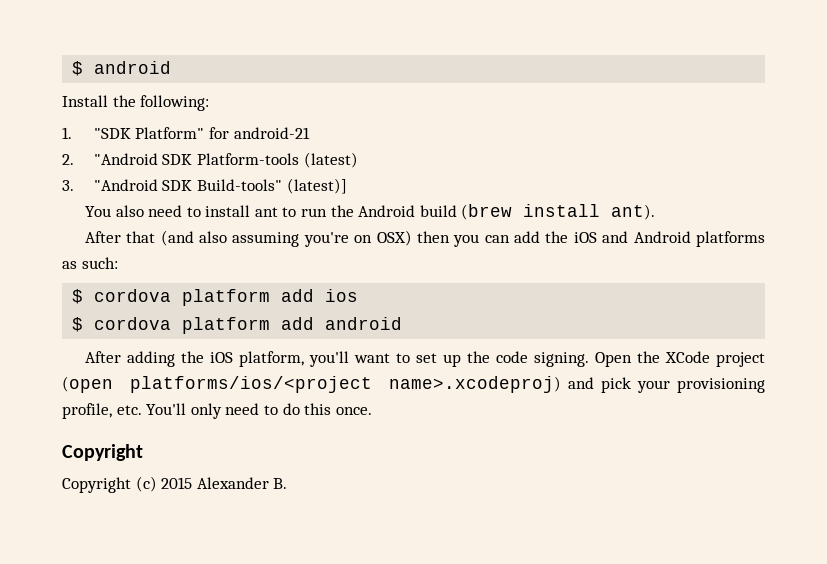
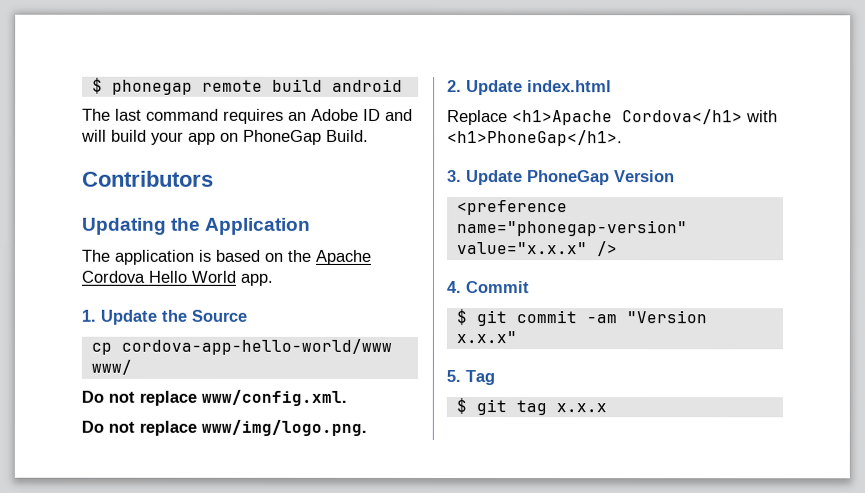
- $ android
- Install the following:
- 1. "SDK Platform" for android-21
- 2. "Android SDK Platform-tools (latest)
- 3. "Android SDK Build-tools" (latest)]
- You also need to install ant to run the Android build (brew install ant).
- After that (and also assuming you're on OSX) then you can add the iOS and Android platforms as such:
- $ cordova platform add ios
- $ cordova platform add android
- After adding the iOS platform, you'll want to set up the code signing. Open the XCode project (open platforms/ios/<project name>.xcodeproj) and pick your provisioning profile, etc. You'll only need to do this once.
- Copyright
- Copyright (c) 2015 Alexander B.
+ $ phonegap remote build android
+ The last command requires an Adobe ID and will build your app on PhoneGap Build.
+ Contributors
+ Updating the Application
+ The application is based on the Apache Cordova Hello World app.
+ 1. Update the Source
+ cp cordova-app-hello-world/www www/
+ Do not replace www/config.xml.
+ Do not replace www/img/logo.png.
+ 2. Update index.html
+ Replace <h1>Apache Cordova</h1> with <h1>PhoneGap</h1>.
+ 3. Update PhoneGap Version
+ <preference name="phonegap-version" value="x.x.x" />
+ 4. Commit
+ $ git commit -am "Version x.x.x"
+ 5. Tag
+ $ git tag x.x.x

